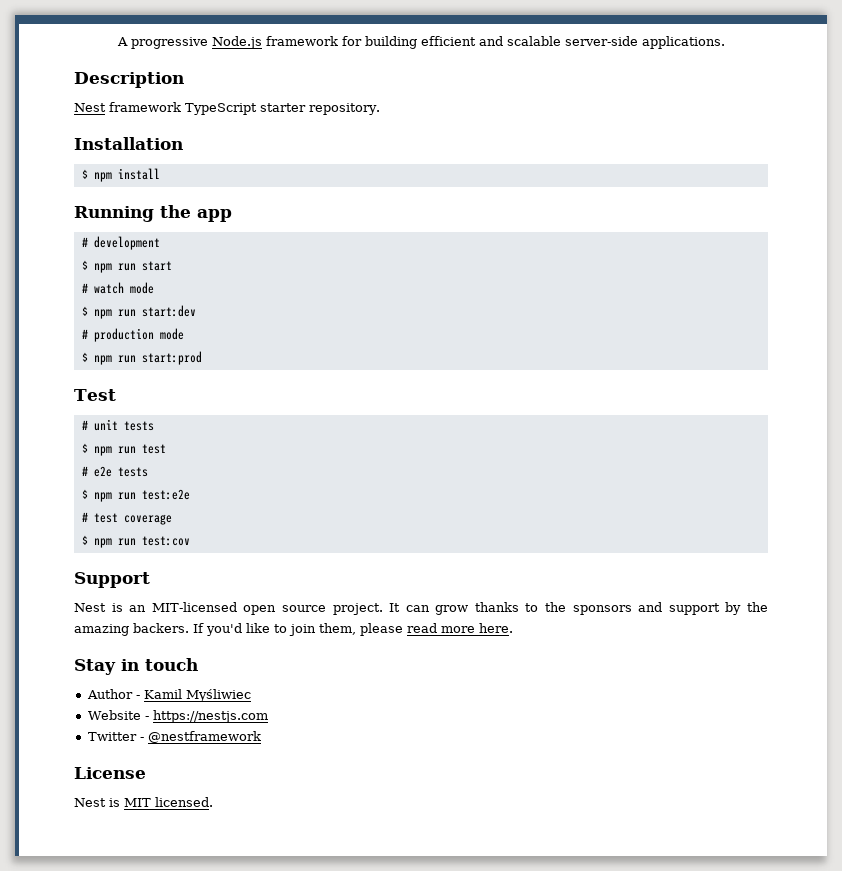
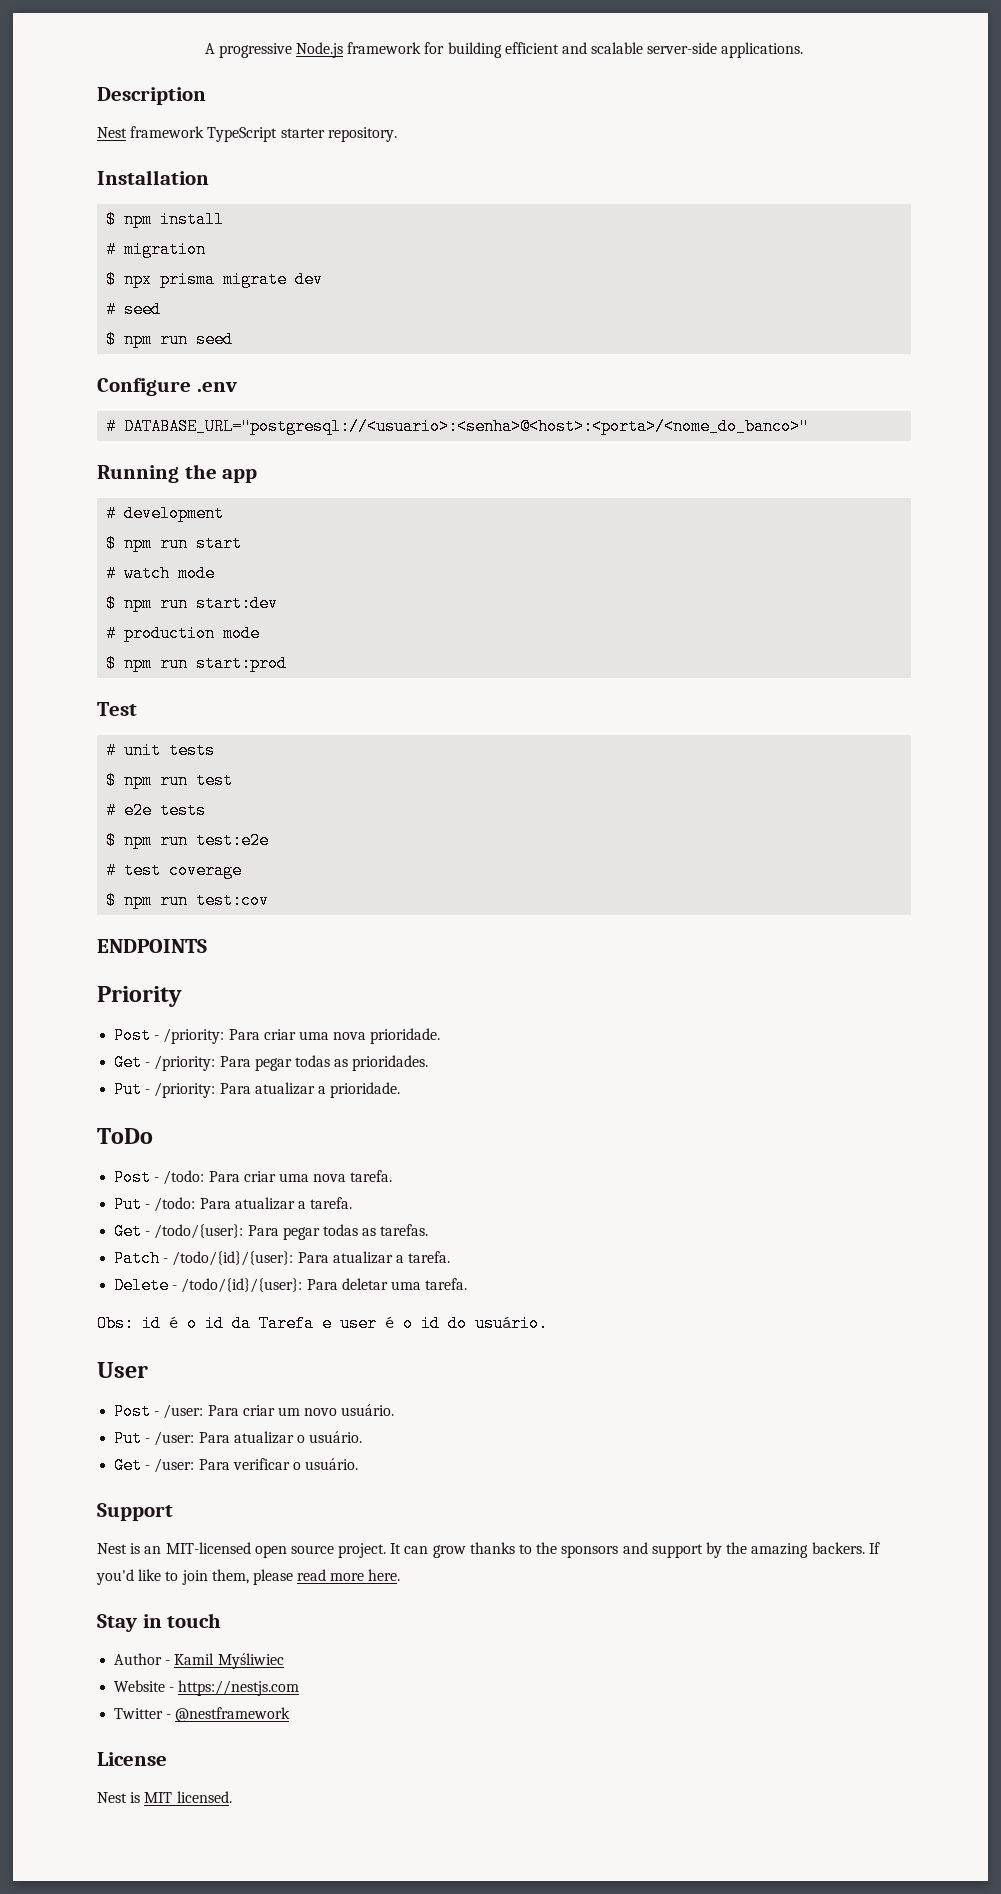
+ # migration
+ $ npx prisma migrate dev
+ # seed
+ $ npm run seed
+ Configure .env
+ # DATABASE_URL="postgresql://<usuario>:<senha>@<host>:<porta>/<nome_do_banco>"
+ ENDPOINTS
+ Priority
+ Post - /priority: Para criar uma nova prioridade.
+ Get - /priority: Para pegar todas as prioridades.
+ Put - /priority: Para atualizar a prioridade.
+ ToDo
+ Post - /todo: Para criar uma nova tarefa.
+ Put - /todo: Para atualizar a tarefa.
+ Get - /todo/{user}: Para pegar todas as tarefas.
+ Patch - /todo/{id}/{user}: Para atualizar a tarefa.
+ Delete - /todo/{id}/{user}: Para deletar uma tarefa.
+ Obs: id é o id da Tarefa e user é o id do usuário.
+ User
+ Post - /user: Para criar um novo usuário.
+ Put - /user: Para atualizar o usuário.
+ Get - /user: Para verificar o usuário.

